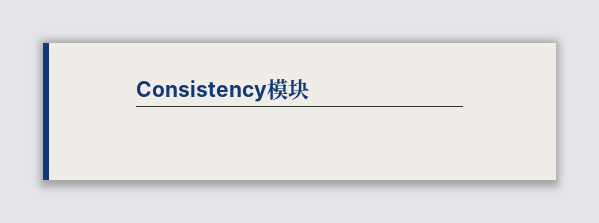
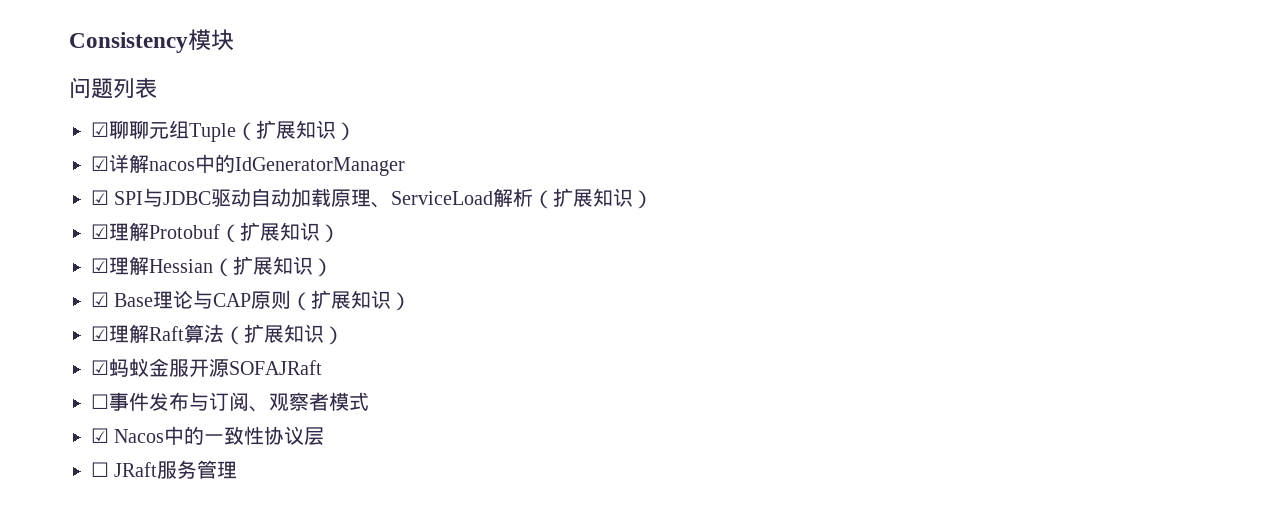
+ 问题列表
+ ☑聊聊元组Tuple（扩展知识）
+ ☑详解nacos中的IdGeneratorManager
+ ☑ SPI与JDBC驱动自动加载原理、ServiceLoad解析（扩展知识）
+ ☑理解Protobuf（扩展知识）
+ ☑理解Hessian（扩展知识）
+ ☑ Base理论与CAP原则（扩展知识）
+ ☑理解Raft算法（扩展知识）
+ ☑蚂蚁金服开源SOFAJRaft
+ ☐事件发布与订阅、观察者模式
+ ☑ Nacos中的一致性协议层
+ ☐ JRaft服务管理

